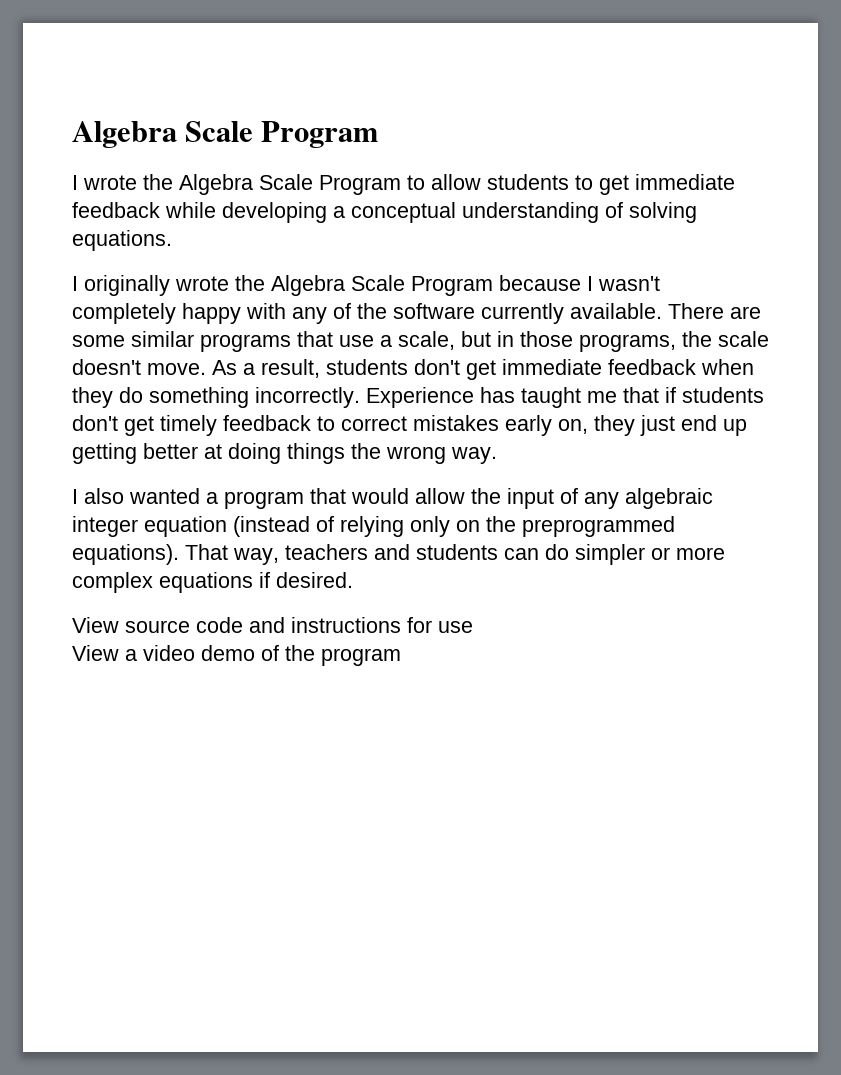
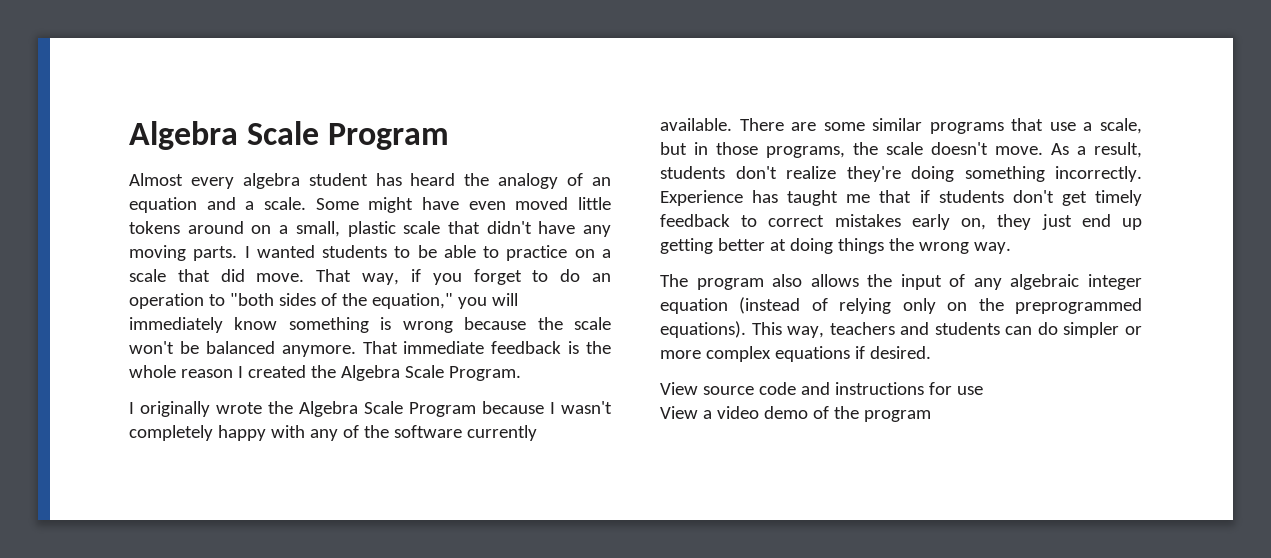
- I wrote the Algebra Scale Program to allow students to get immediate feedback while developing a conceptual understanding of solving equations.
+ Almost every algebra student has heard the analogy of an equation and a scale. Some might have even moved little tokens around on a small, plastic scale that didn't have any moving parts. I wanted students to be able to practice on a scale that did move. That way, if you forget to do an operation to "both sides of the equation," you will immediately know something is wrong because the scale won't be balanced anymore. That immediate feedback is the whole reason I created the Algebra Scale Program.
- As a result, students don't get immediate feedback when they do something incorrectly.
+ As a result, students don't realize they're doing something incorrectly.
- I also wanted a program that would allow the input of any algebraic integer equation (instead of relying only on the preprogrammed equations).
+ The program also allows the input of any algebraic integer equation (instead of relying only on the preprogrammed equations).
- That way, teachers and students can do simpler or more complex equations if desired.
+ This way, teachers and students can do simpler or more complex equations if desired.

